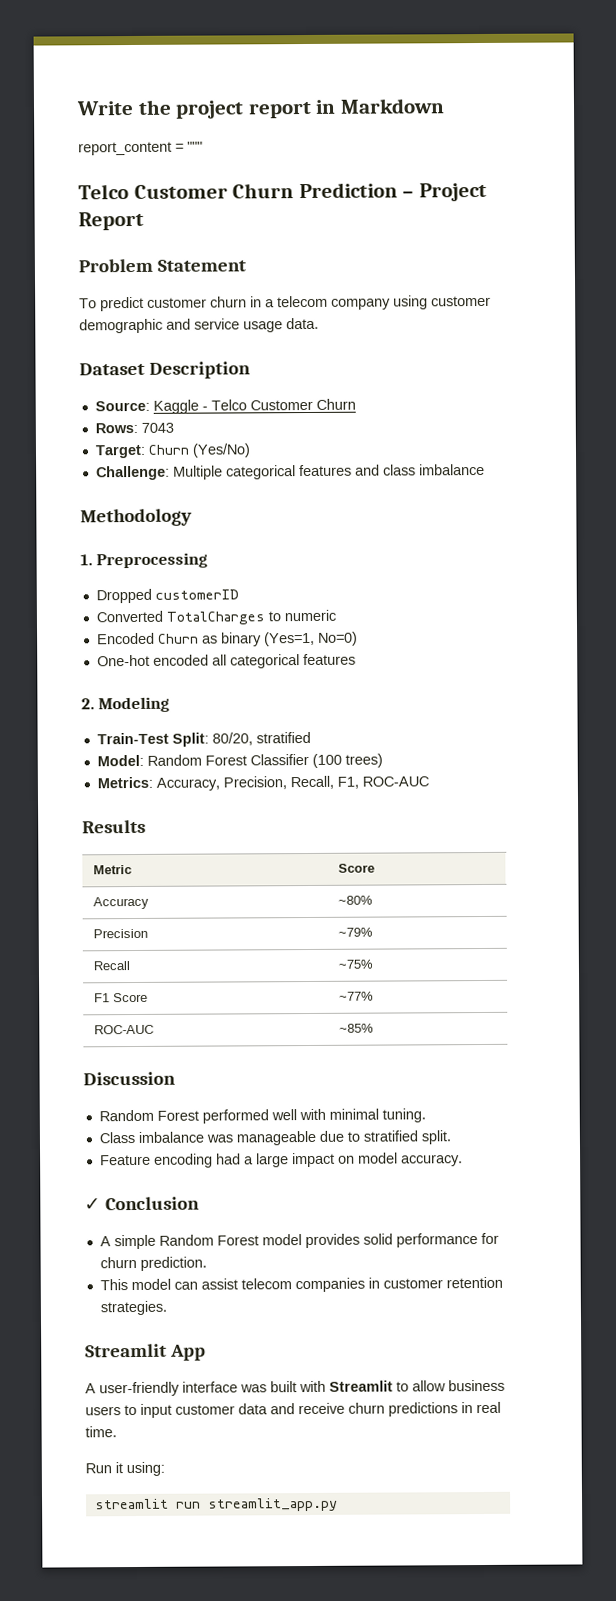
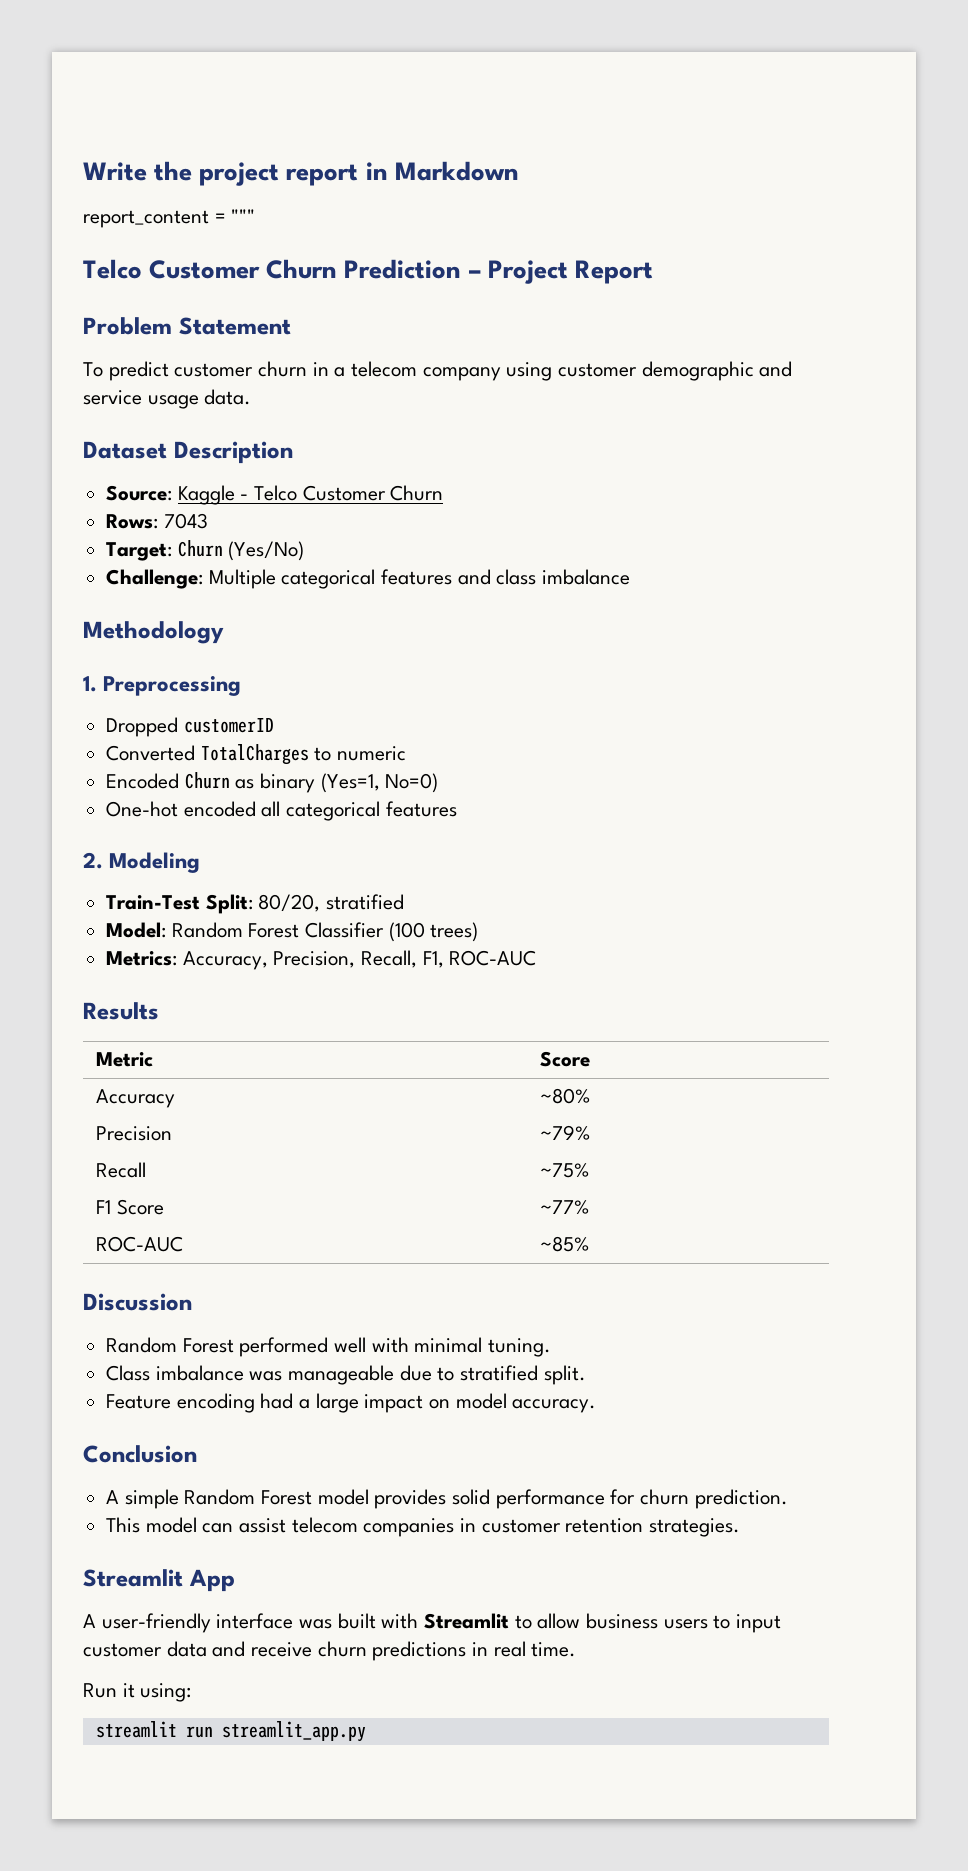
- ✓ Conclusion
+ Conclusion

